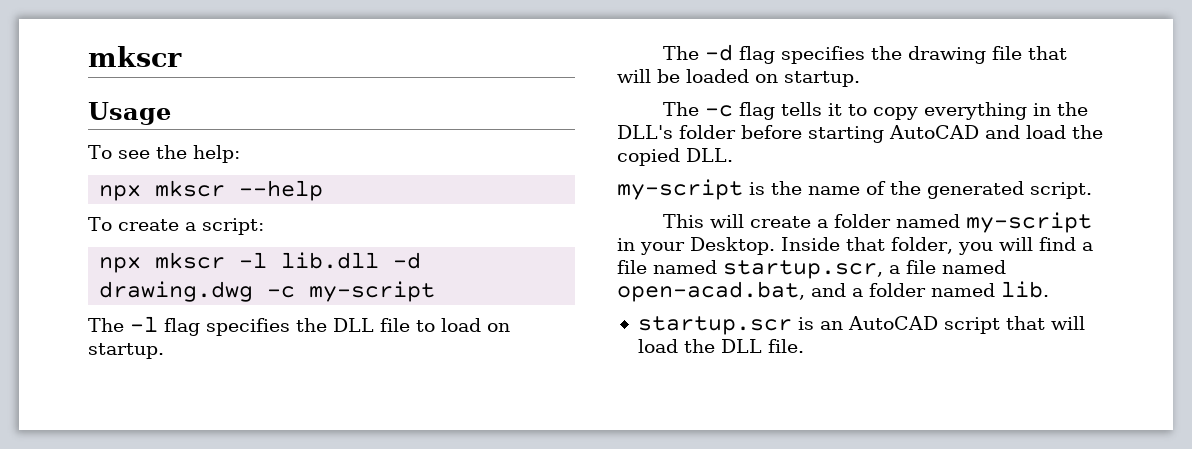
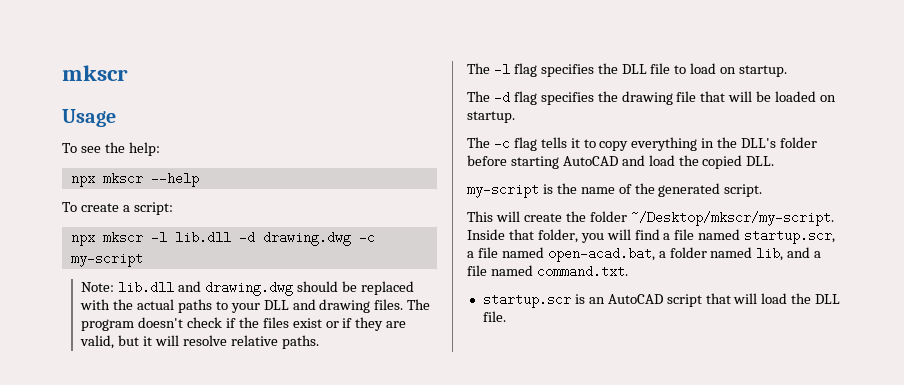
+ Note: lib.dll and drawing.dwg should be replaced with the actual paths to your DLL and drawing files. The program doesn't check if the files exist or if they are valid, but it will resolve relative paths.
- This will create a folder named my-script in your Desktop.
+ This will create the folder ~/Desktop/mkscr/my-script.
- Inside that folder, you will find a file named startup.scr, a file named open-acad.bat, and a folder named lib.
+ Inside that folder, you will find a file named startup.scr, a file named open-acad.bat, a folder named lib, and a file named command.txt.

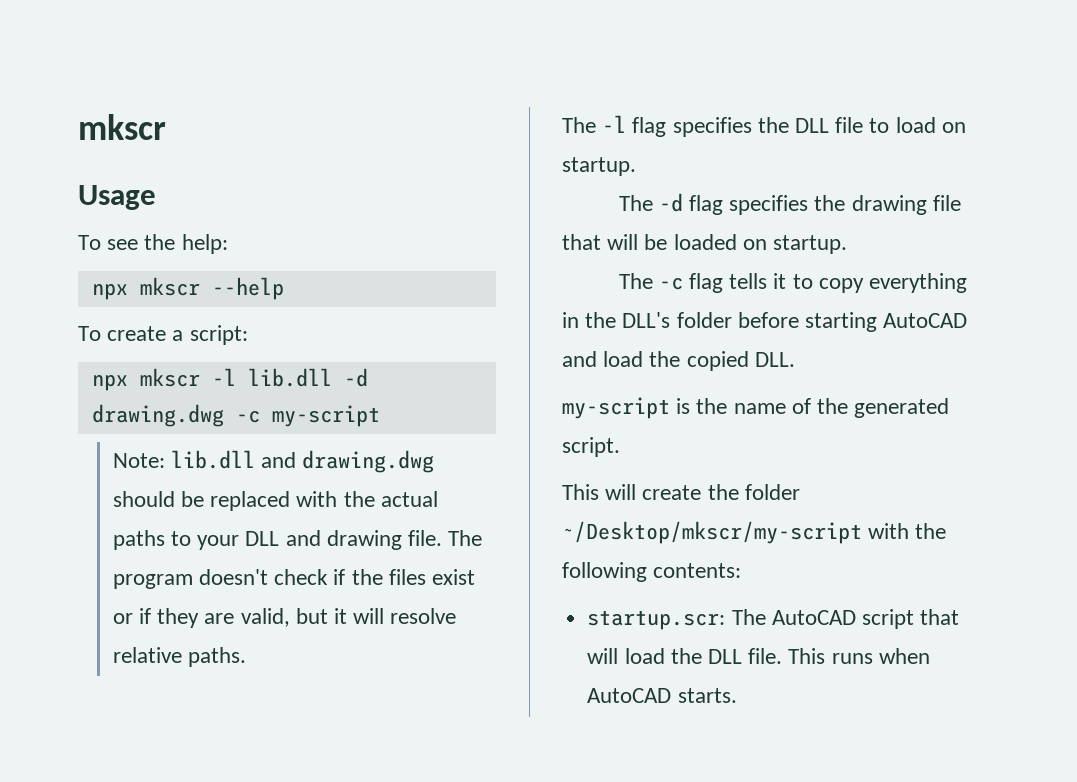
- Note: lib.dll and drawing.dwg should be replaced with the actual paths to your DLL and drawing files.
+ Note: lib.dll and drawing.dwg should be replaced with the actual paths to your DLL and drawing file.
- This will create the folder ~/Desktop/mkscr/my-script. Inside that folder, you will find a file named startup.scr, a file named open-acad.bat, a folder named lib, and a file named command.txt.
- startup.scr is an AutoCAD script that will load the DLL file.
+ This will create the folder ~/Desktop/mkscr/my-script with the following contents:
+ startup.scr: The AutoCAD script that will load the DLL file.
+ This runs when AutoCAD starts.

